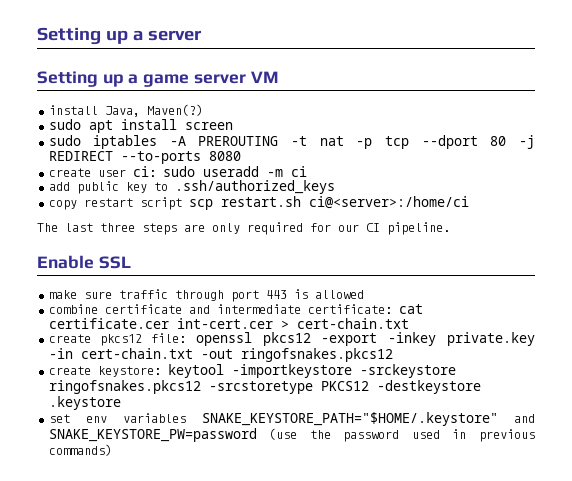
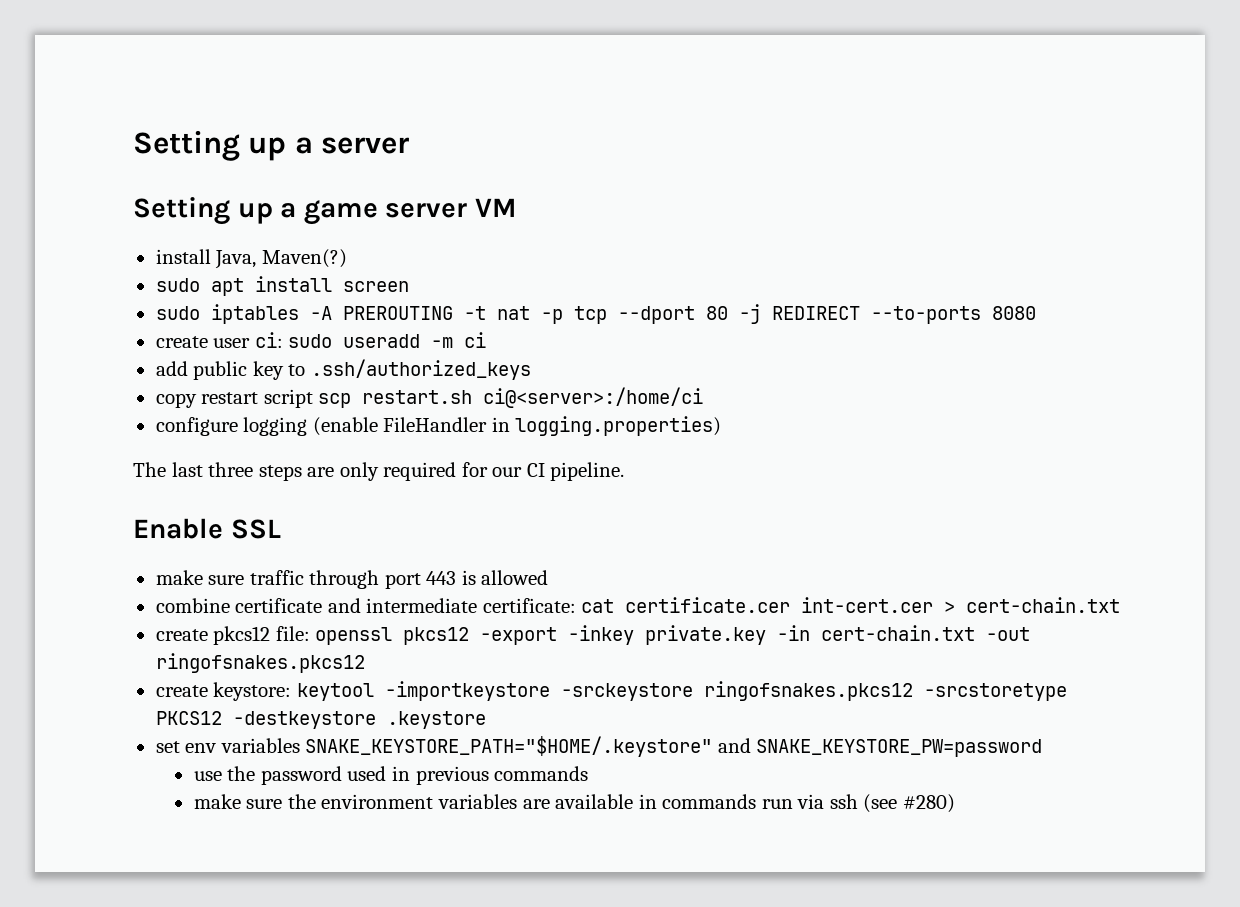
+ configure logging (enable FileHandler in logging.properties)
- set env variables SNAKE_KEYSTORE_PATH="$HOME/.keystore" and SNAKE_KEYSTORE_PW=password (use the password used in previous commands)
+ set env variables SNAKE_KEYSTORE_PATH="$HOME/.keystore" and SNAKE_KEYSTORE_PW=password
+ use the password used in previous commands
+ make sure the environment variables are available in commands run via ssh (see #280)

